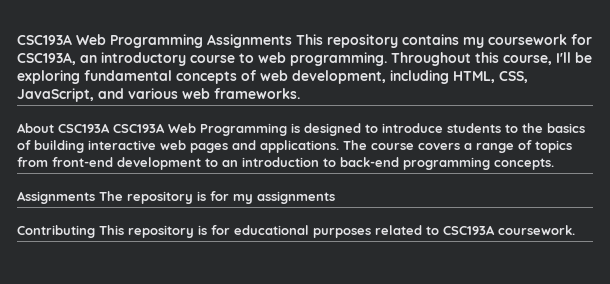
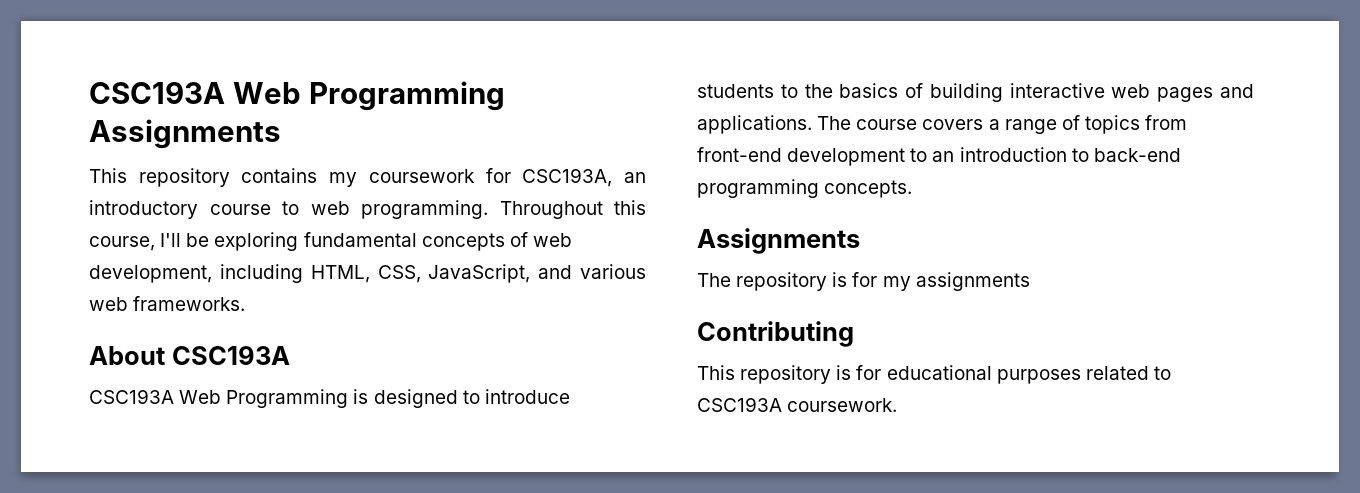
- CSC193A Web Programming Assignments This repository contains my coursework for CSC193A, an introductory course to web programming.
+ CSC193A Web Programming Assignments
+ This repository contains my coursework for CSC193A, an introductory course to web programming.
- About CSC193A CSC193A Web Programming is designed to introduce students to the basics of building interactive web pages and applications.
+ About CSC193A
+ CSC193A Web Programming is designed to introduce students to the basics of building interactive web pages and applications.
  The course covers a range of topics from front-end development to an introduction to back-end programming concepts.
- Assignments The repository is for my assignments
+ Assignments
+ The repository is for my assignments
- Contributing This repository is for educational purposes related to CSC193A coursework.
+ Contributing
+ This repository is for educational purposes related to CSC193A coursework.

